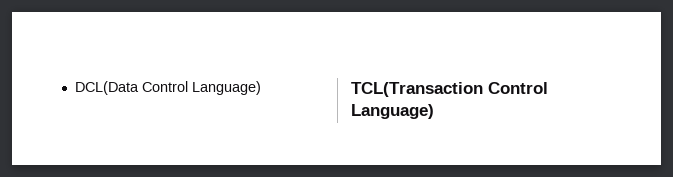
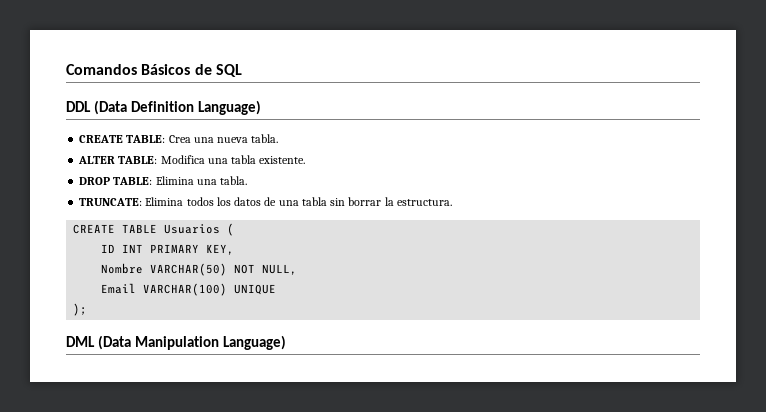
- DCL(Data Control Language)
- TCL(Transaction Control Language)
+ Comandos Básicos de SQL
+ DDL (Data Definition Language)
+ CREATE TABLE: Crea una nueva tabla.
+ ALTER TABLE: Modifica una tabla existente.
+ DROP TABLE: Elimina una tabla.
+ TRUNCATE: Elimina todos los datos de una tabla sin borrar la estructura.
+ CREATE TABLE Usuarios (
+ ID INT PRIMARY KEY,
+ Nombre VARCHAR(50) NOT NULL,
+ Email VARCHAR(100) UNIQUE
+ );
+ DML (Data Manipulation Language)

